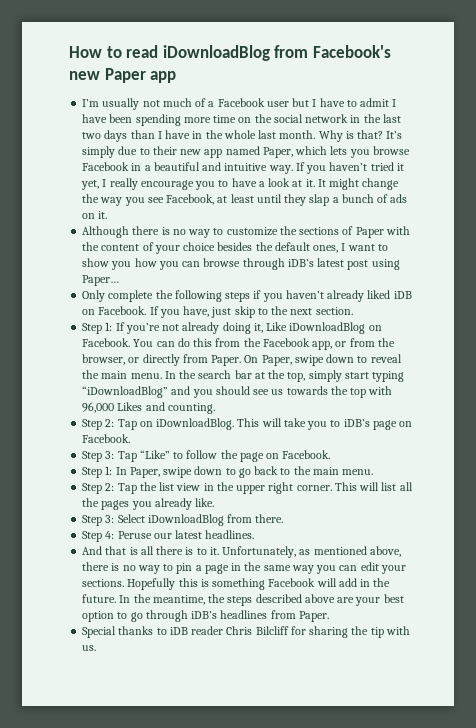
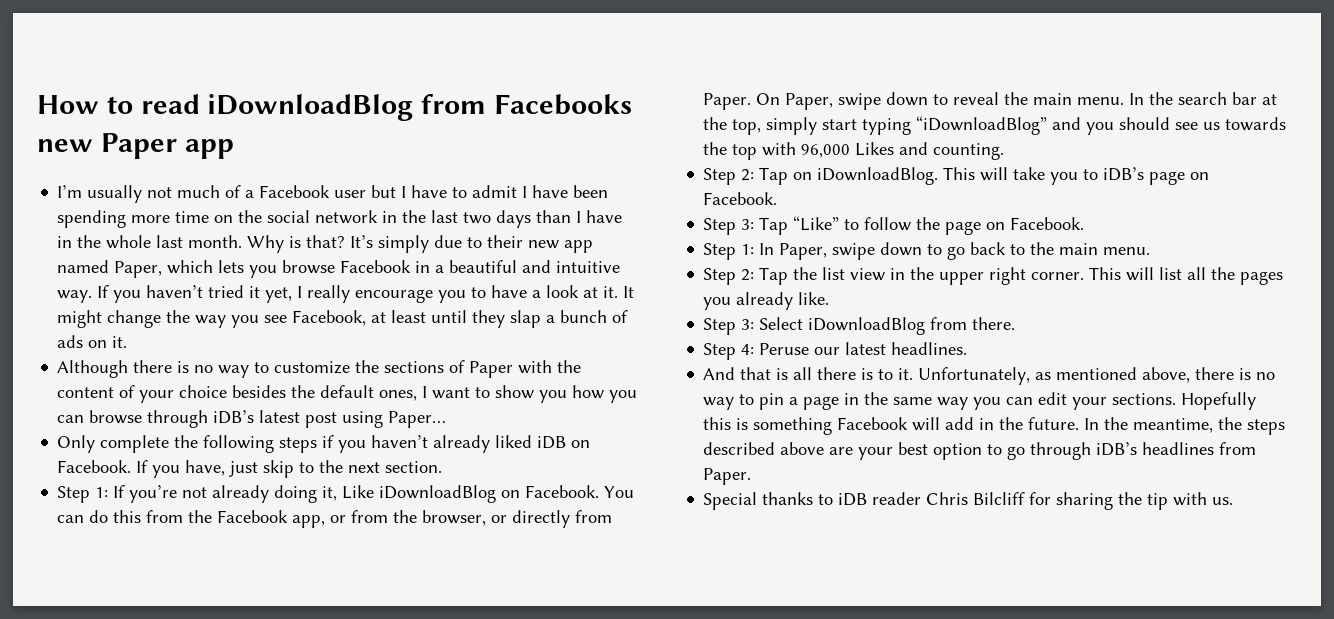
- How to read iDownloadBlog from Facebook's new Paper app
+ How to read iDownloadBlog from Facebooks new Paper app

